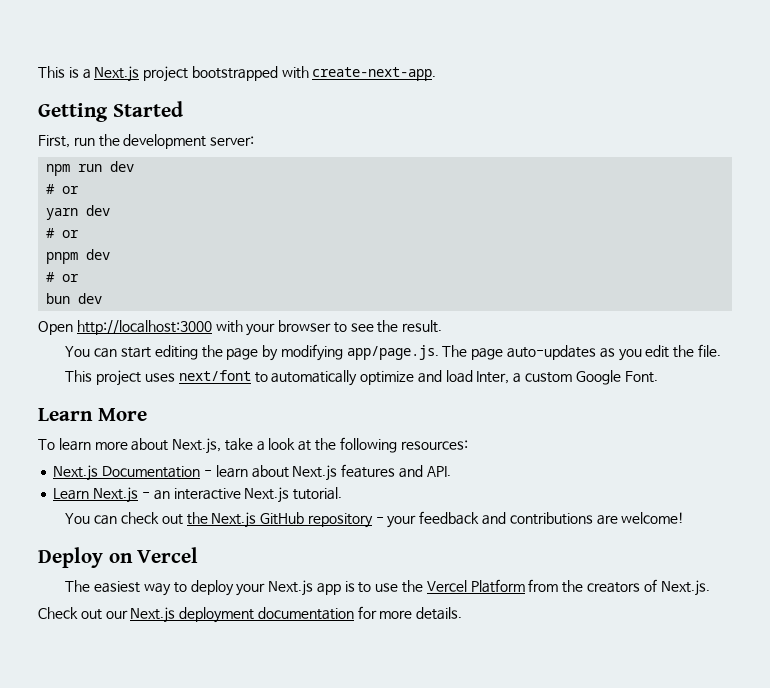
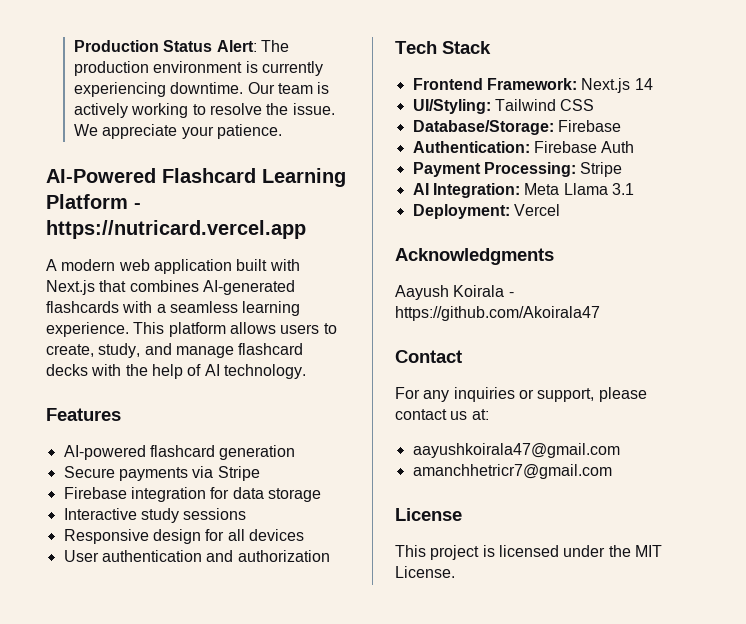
- This is a Next.js project bootstrapped with create-next-app.
- Getting Started
- First, run the development server:
- npm run dev
- # or
- yarn dev
- # or
- pnpm dev
- # or
- bun dev
- Open http://localhost:3000 with your browser to see the result.
- You can start editing the page by modifying app/page.js. The page auto-updates as you edit the file.
- This project uses next/font to automatically optimize and load Inter, a custom Google Font.
- Learn More
- To learn more about Next.js, take a look at the following resources:
- Next.js Documentation - learn about Next.js features and API.
- Learn Next.js - an interactive Next.js tutorial.
- You can check out the Next.js GitHub repository - your feedback and contributions are welcome!
- Deploy on Vercel
- The easiest way to deploy your Next.js app is to use the Vercel Platform from the creators of Next.js.
- Check out our Next.js deployment documentation for more details.
+ Production Status Alert: The production environment is currently experiencing downtime. Our team is actively working to resolve the issue. We appreciate your patience.
+ AI-Powered Flashcard Learning Platform - https://nutricard.vercel.app
+ A modern web application built with Next.js that combines AI-generated flashcards with a seamless learning experience. This platform allows users to create, study, and manage flashcard decks with the help of AI technology.
+ Features
+ AI-powered flashcard generation
+ Secure payments via Stripe
+ Firebase integration for data storage
+ Interactive study sessions
+ Responsive design for all devices
+ User authentication and authorization
+ Tech Stack
+ Frontend Framework: Next.js 14
+ UI/Styling: Tailwind CSS
+ Database/Storage: Firebase
+ Authentication: Firebase Auth
+ Payment Processing: Stripe
+ AI Integration: Meta Llama 3.1
+ Deployment: Vercel
+ Acknowledgments
+ Aayush Koirala - https://github.com/Akoirala47
+ Contact
+ For any inquiries or support, please contact us at:
+ aayushkoirala47@gmail.com
+ amanchhetricr7@gmail.com
+ License
+ This project is licensed under the MIT License.

